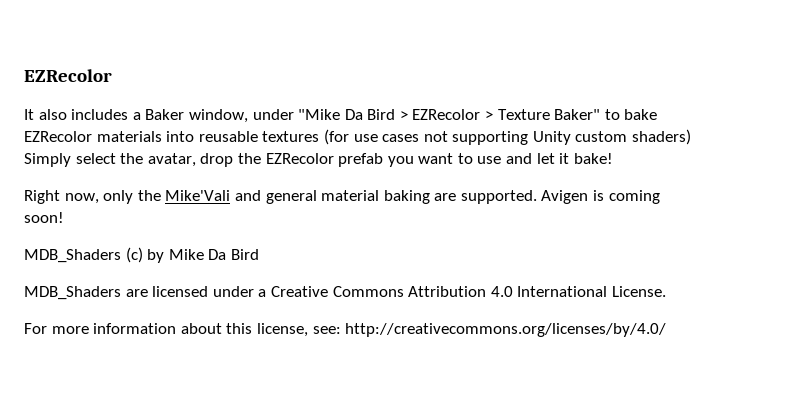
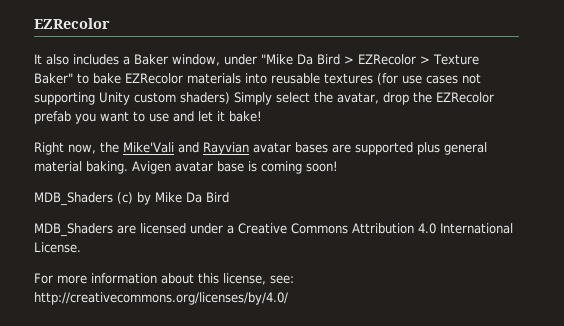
- Right now, only the Mike'Vali and general material baking are supported. Avigen is coming soon!
+ Right now, the Mike'Vali and Rayvian avatar bases are supported plus general material baking. Avigen avatar base is coming soon!

